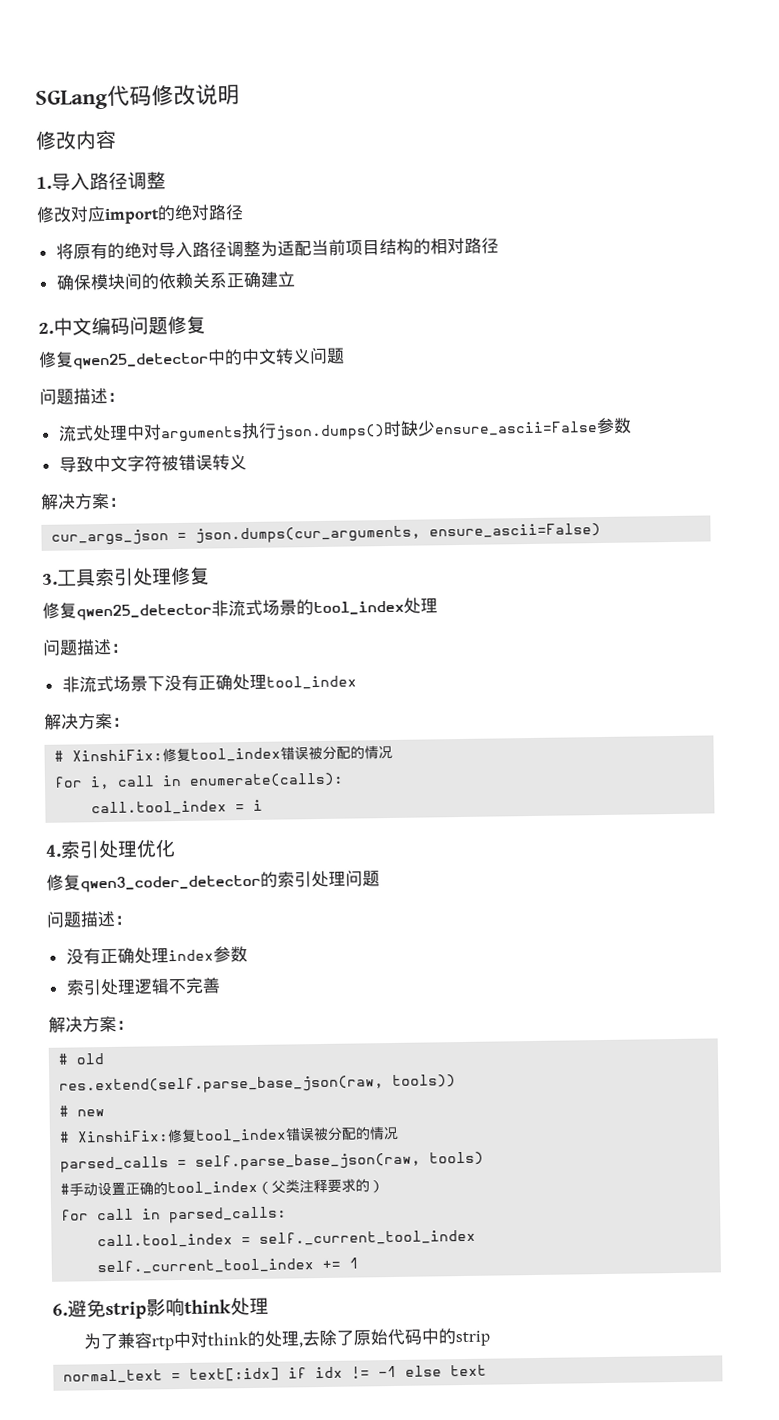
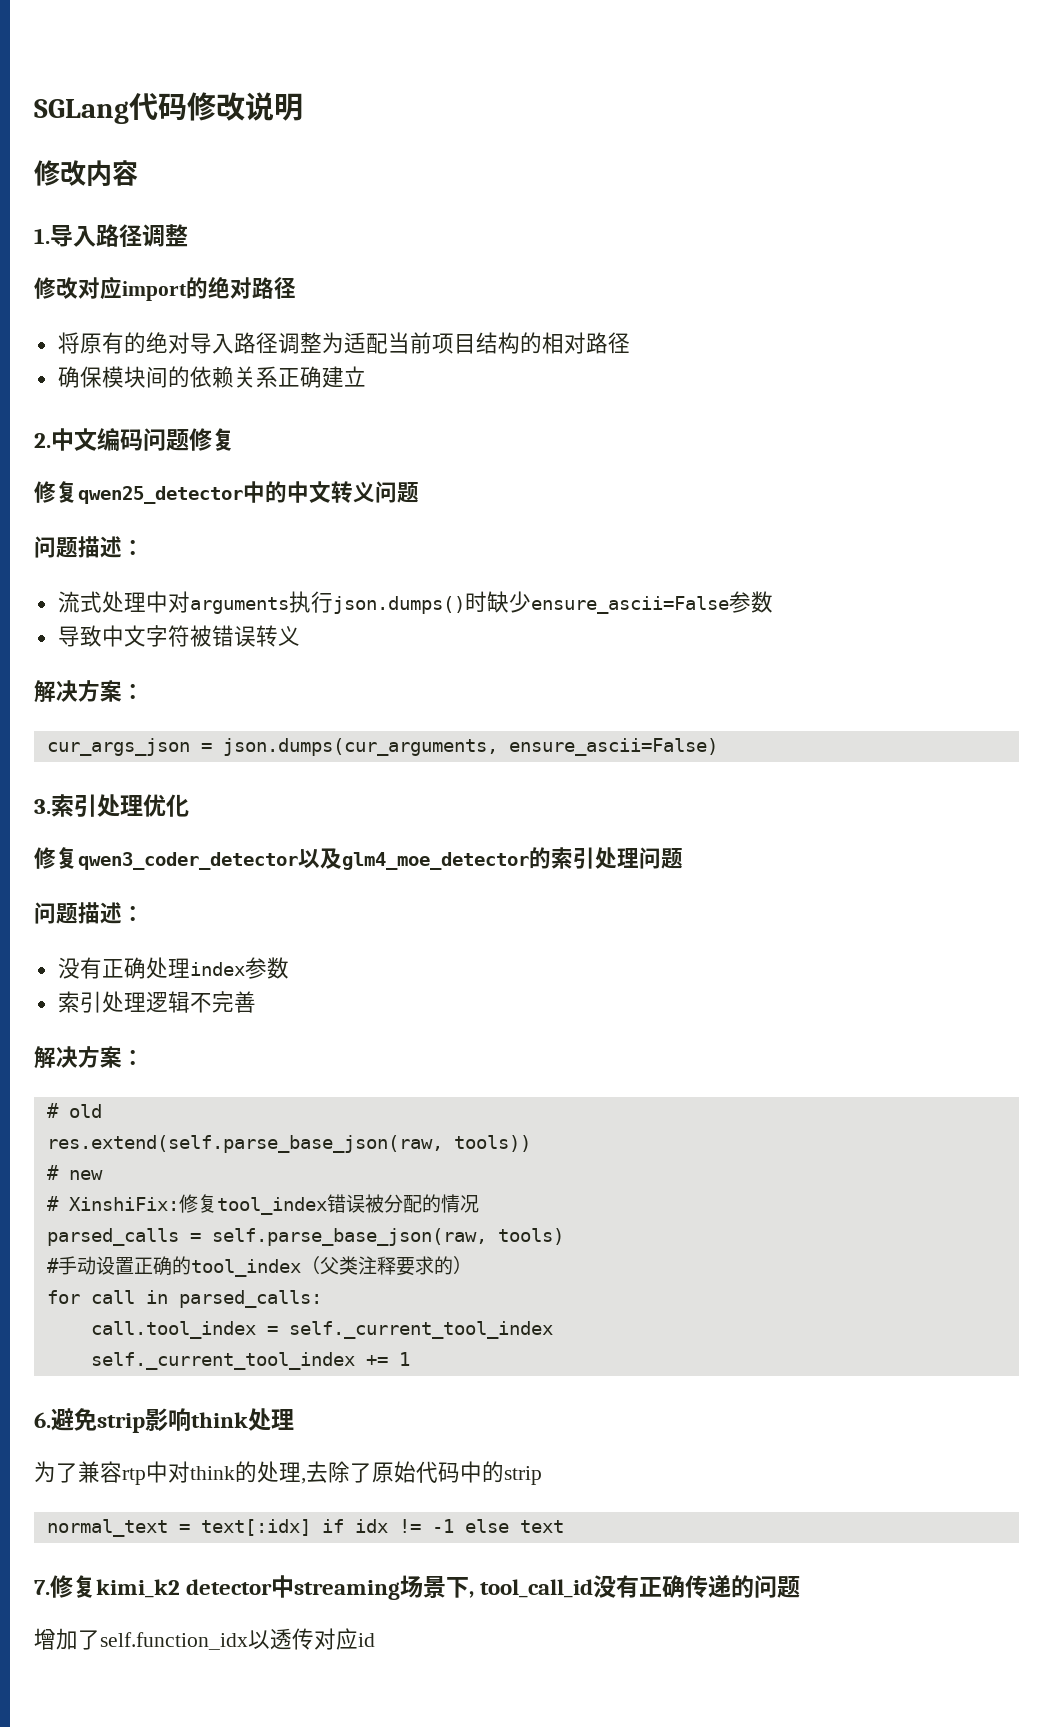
- 3.工具索引处理修复
- 修复qwen25_detector非流式场景的tool_index处理
- 问题描述：
- 非流式场景下没有正确处理tool_index
- 解决方案：
- # XinshiFix:修复tool_index错误被分配的情况
- for i, call in enumerate(calls):
- call.tool_index = i
- 4.索引处理优化
+ 3.索引处理优化
- 修复qwen3_coder_detector的索引处理问题
+ 修复qwen3_coder_detector以及glm4_moe_detector的索引处理问题
+ 7.修复kimi_k2 detector中streaming场景下, tool_call_id没有正确传递的问题
+ 增加了self.function_idx以透传对应id

